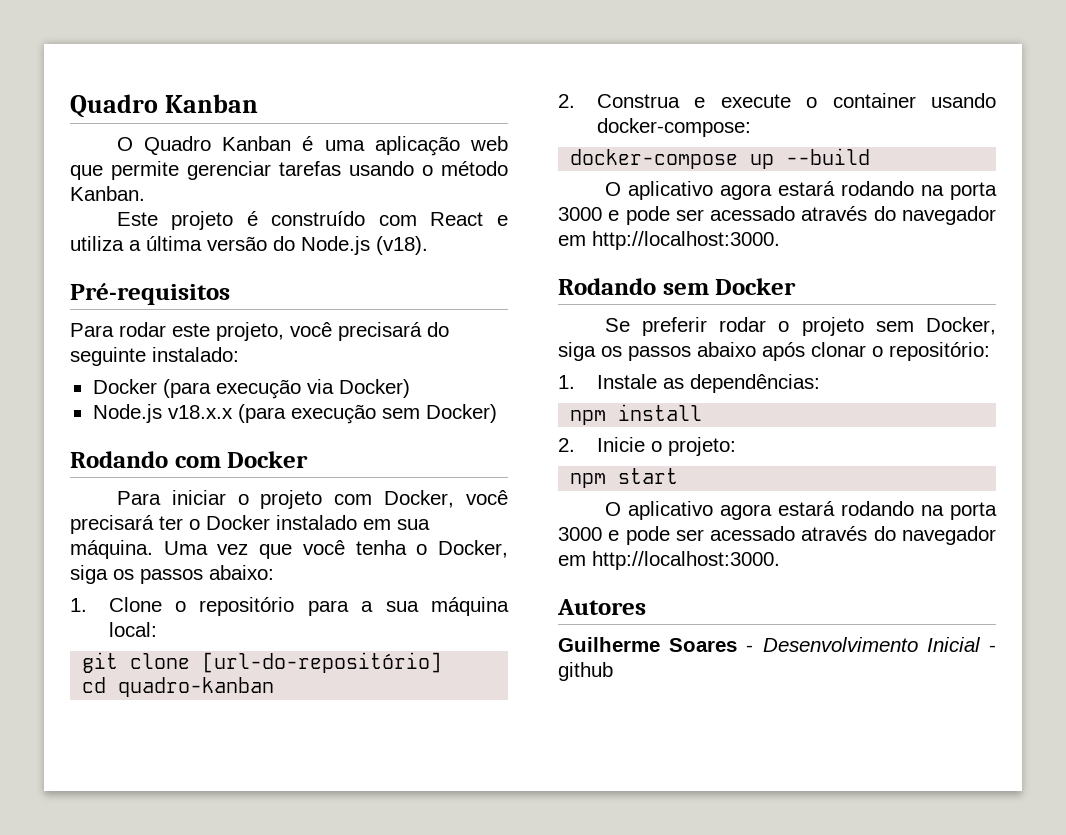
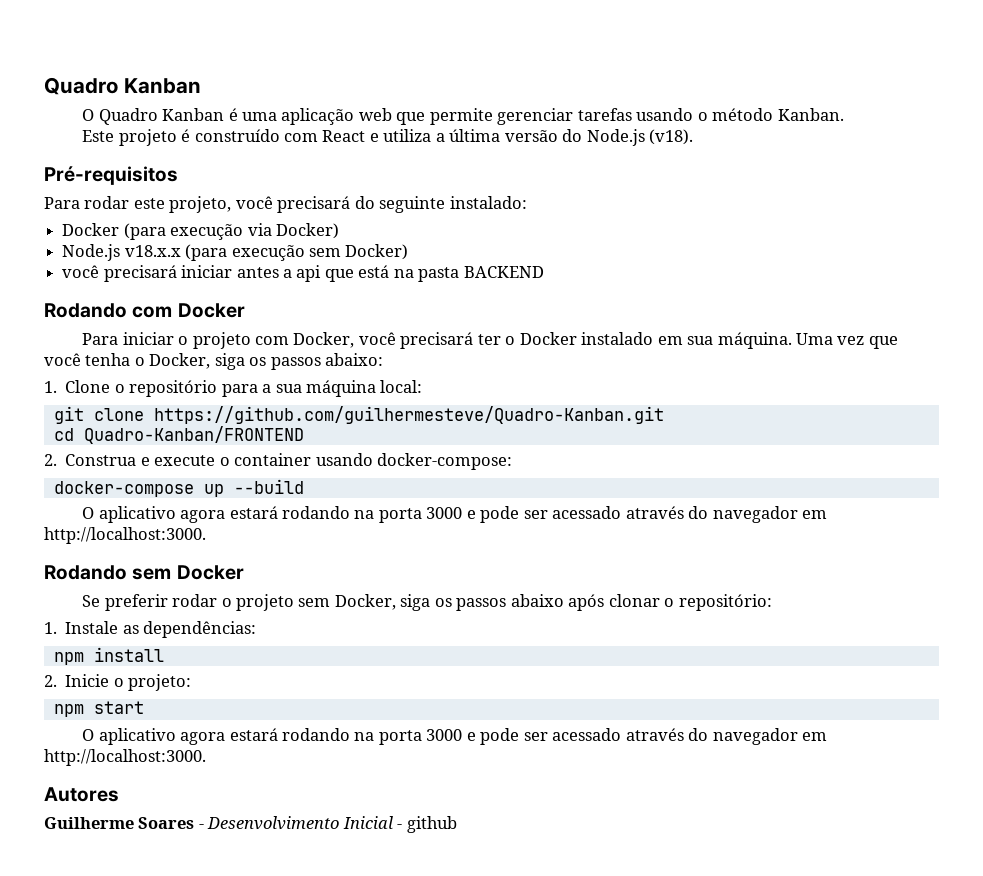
+ você precisará iniciar antes a api que está na pasta BACKEND
- git clone [url-do-repositório]
+ git clone https://github.com/guilhermesteve/Quadro-Kanban.git
- cd quadro-kanban
+ cd Quadro-Kanban/FRONTEND

